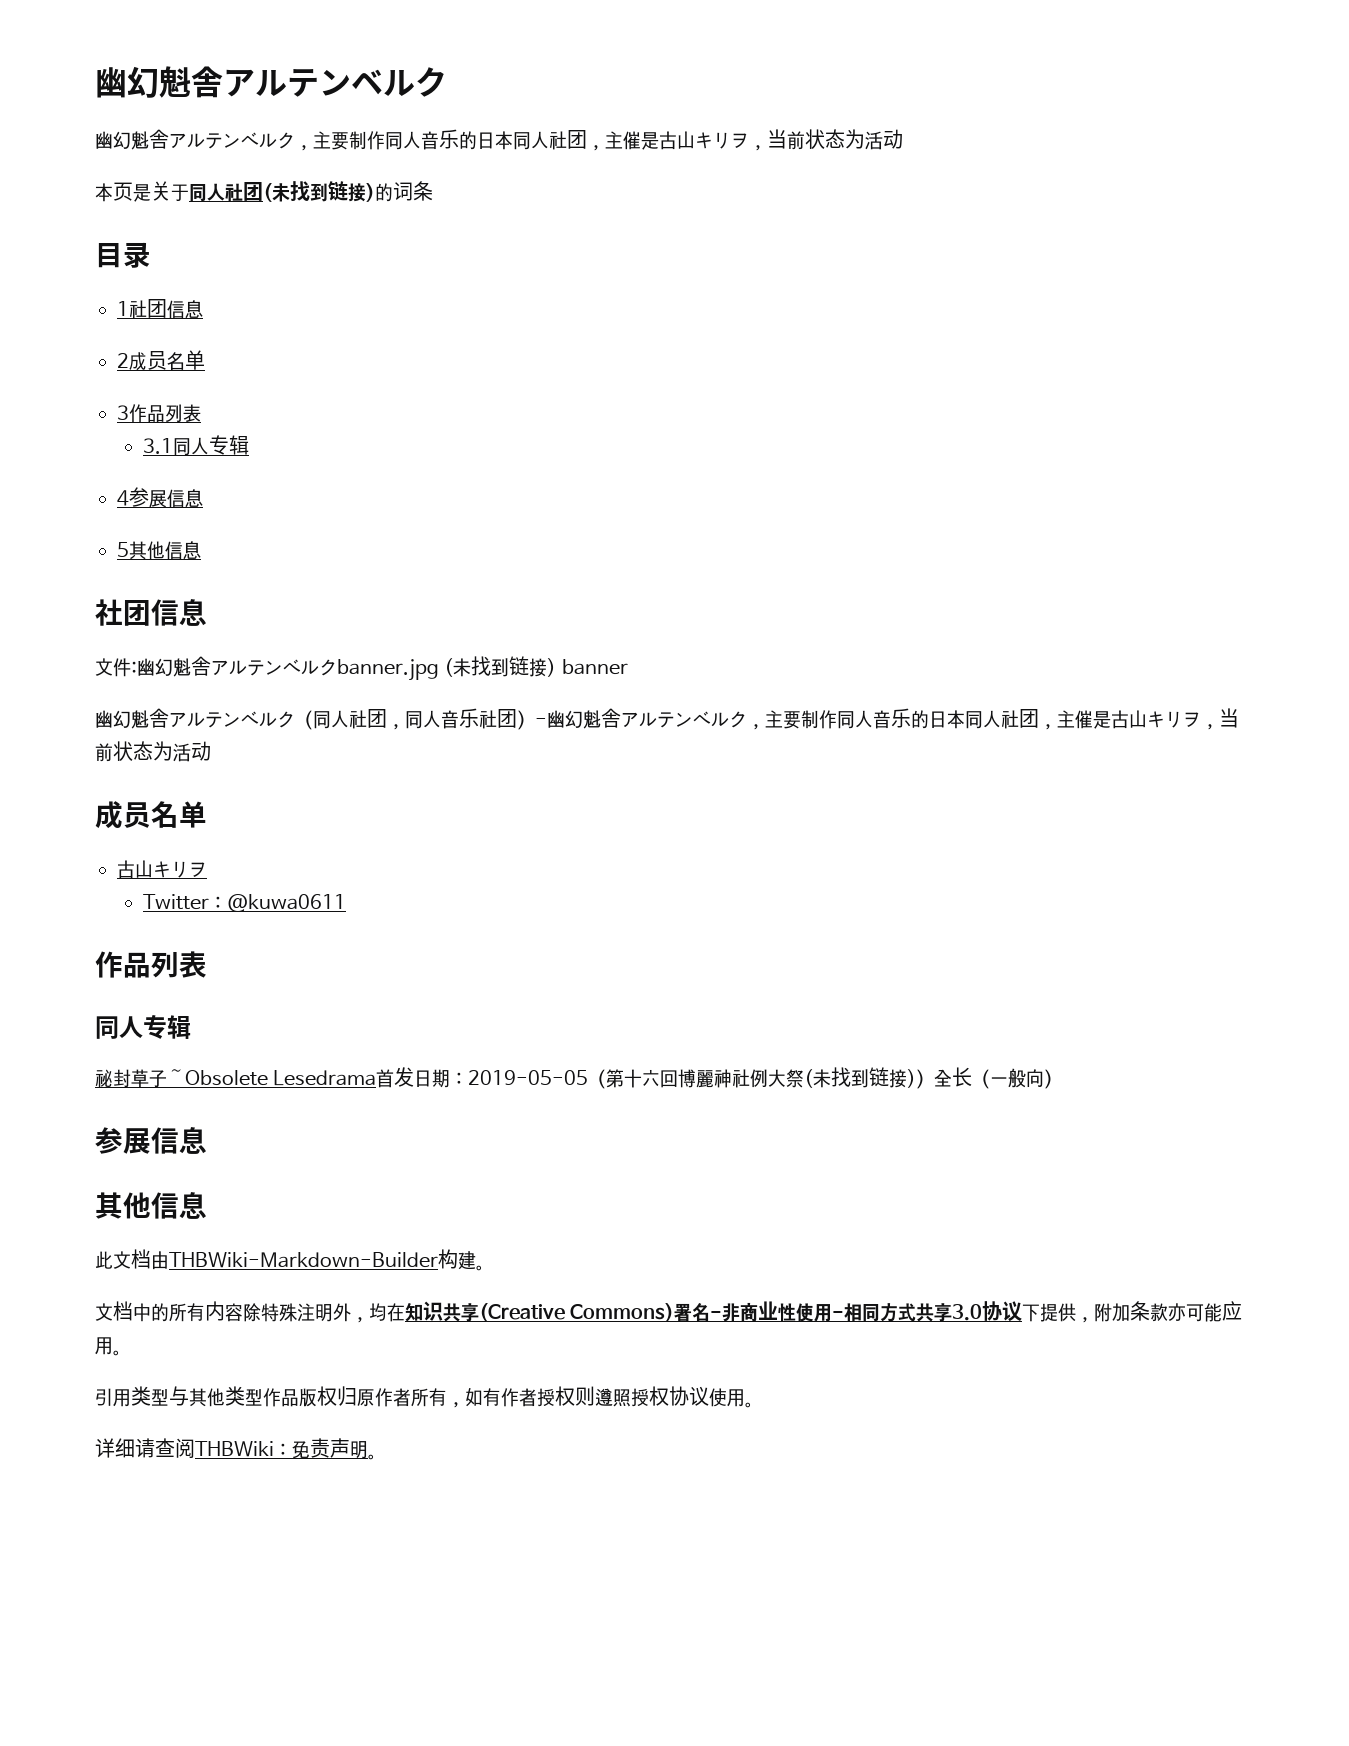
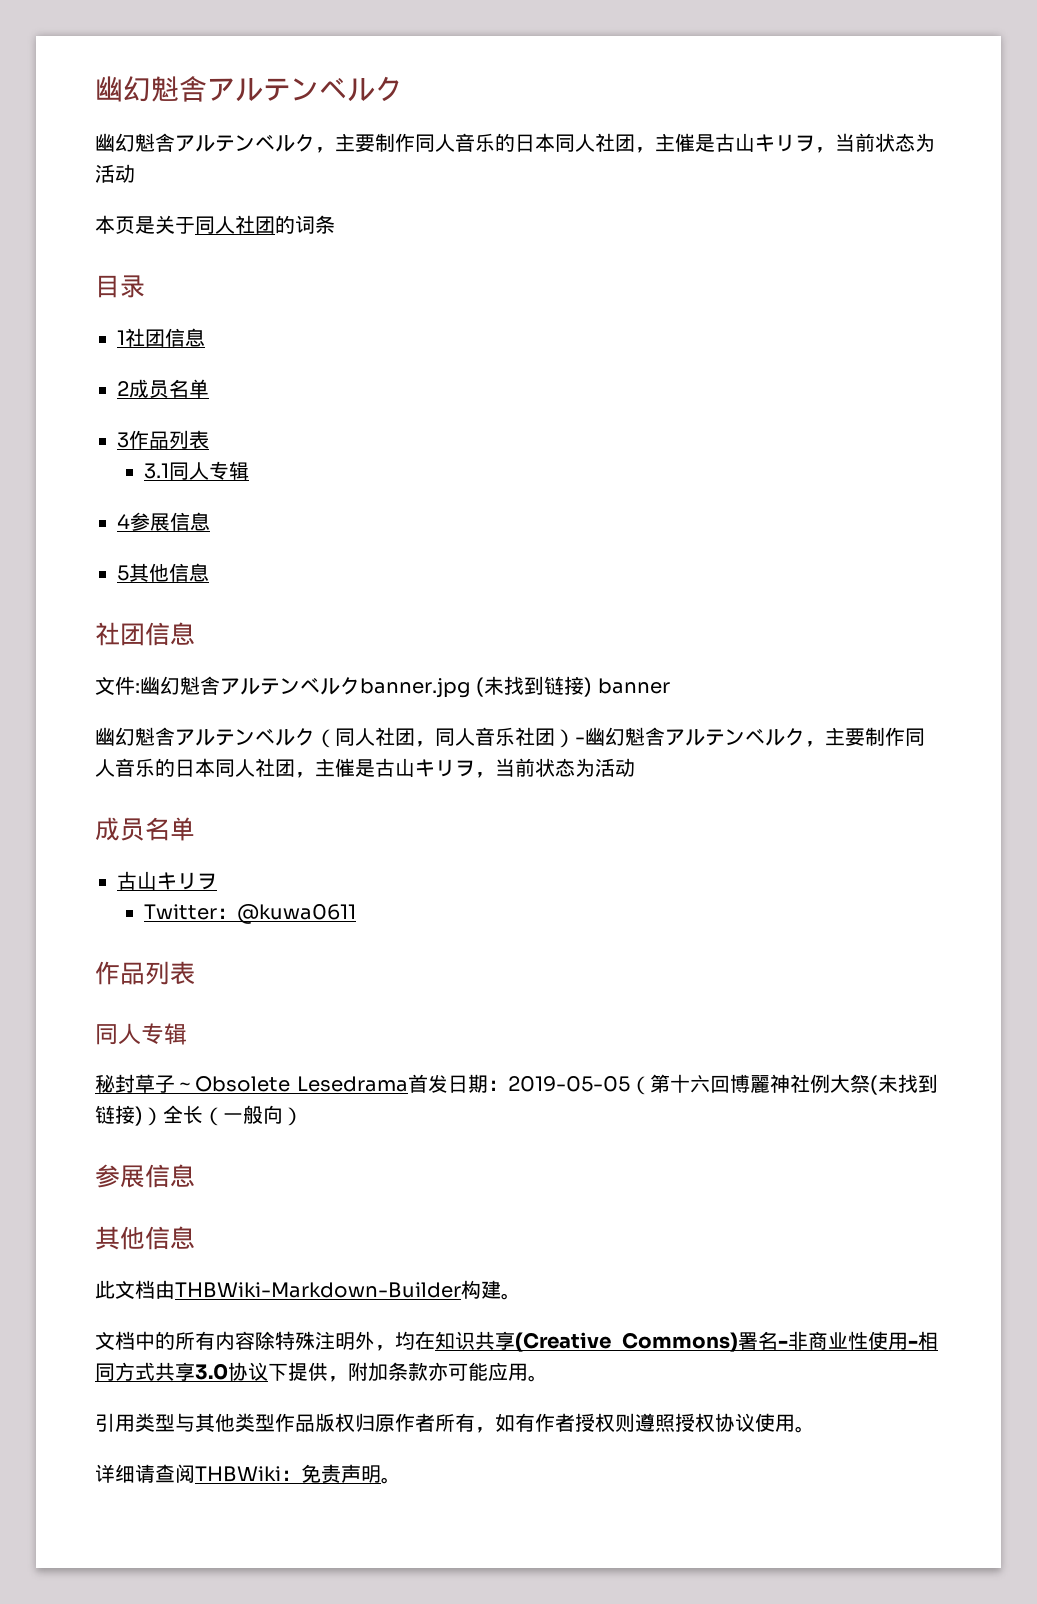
- 本页是关于同人社团(未找到链接)的词条
+ 本页是关于同人社团的词条

